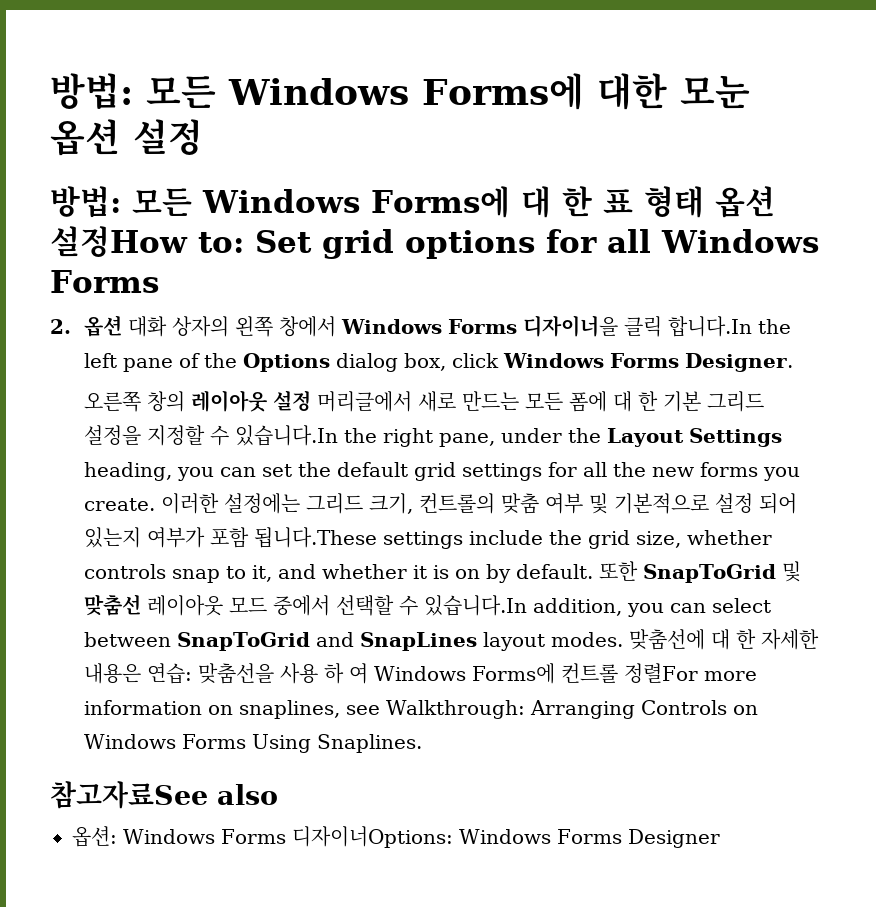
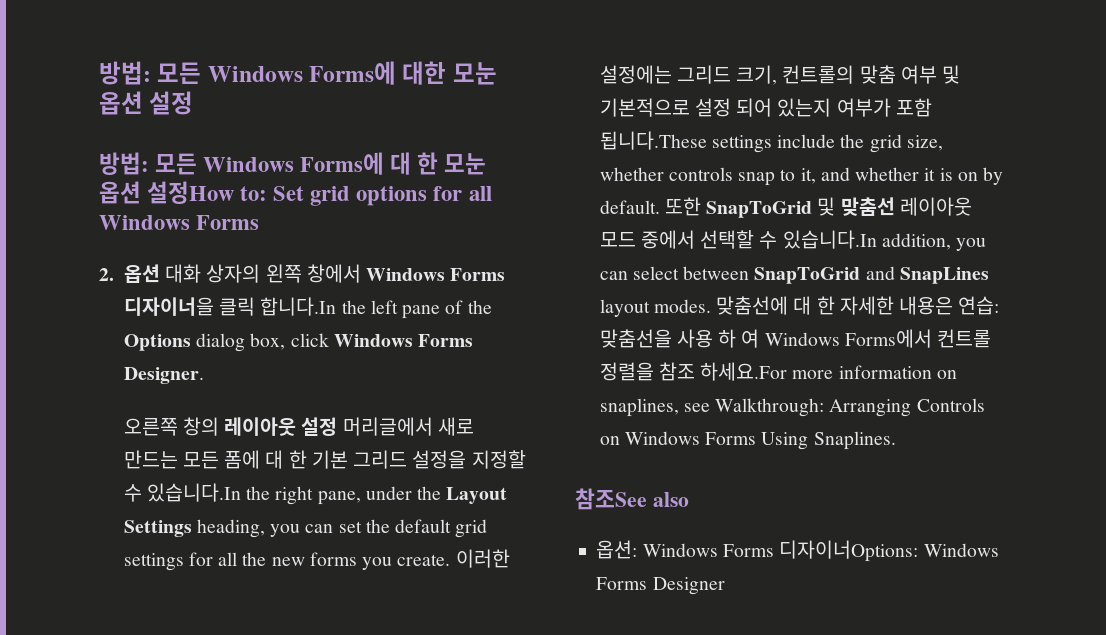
- 방법: 모든 Windows Forms에 대 한 표 형태 옵션 설정How to: Set grid options for all Windows Forms
+ 방법: 모든 Windows Forms에 대 한 모눈 옵션 설정How to: Set grid options for all Windows Forms
- 맞춤선에 대 한 자세한 내용은 연습: 맞춤선을 사용 하 여 Windows Forms에 컨트롤 정렬For more information on snaplines, see Walkthrough: Arranging Controls on Windows Forms Using Snaplines.
+ 맞춤선에 대 한 자세한 내용은 연습: 맞춤선을 사용 하 여 Windows Forms에서 컨트롤 정렬을 참조 하세요.For more information on snaplines, see Walkthrough: Arranging Controls on Windows Forms Using Snaplines.
- 참고자료See also
+ 참조See also

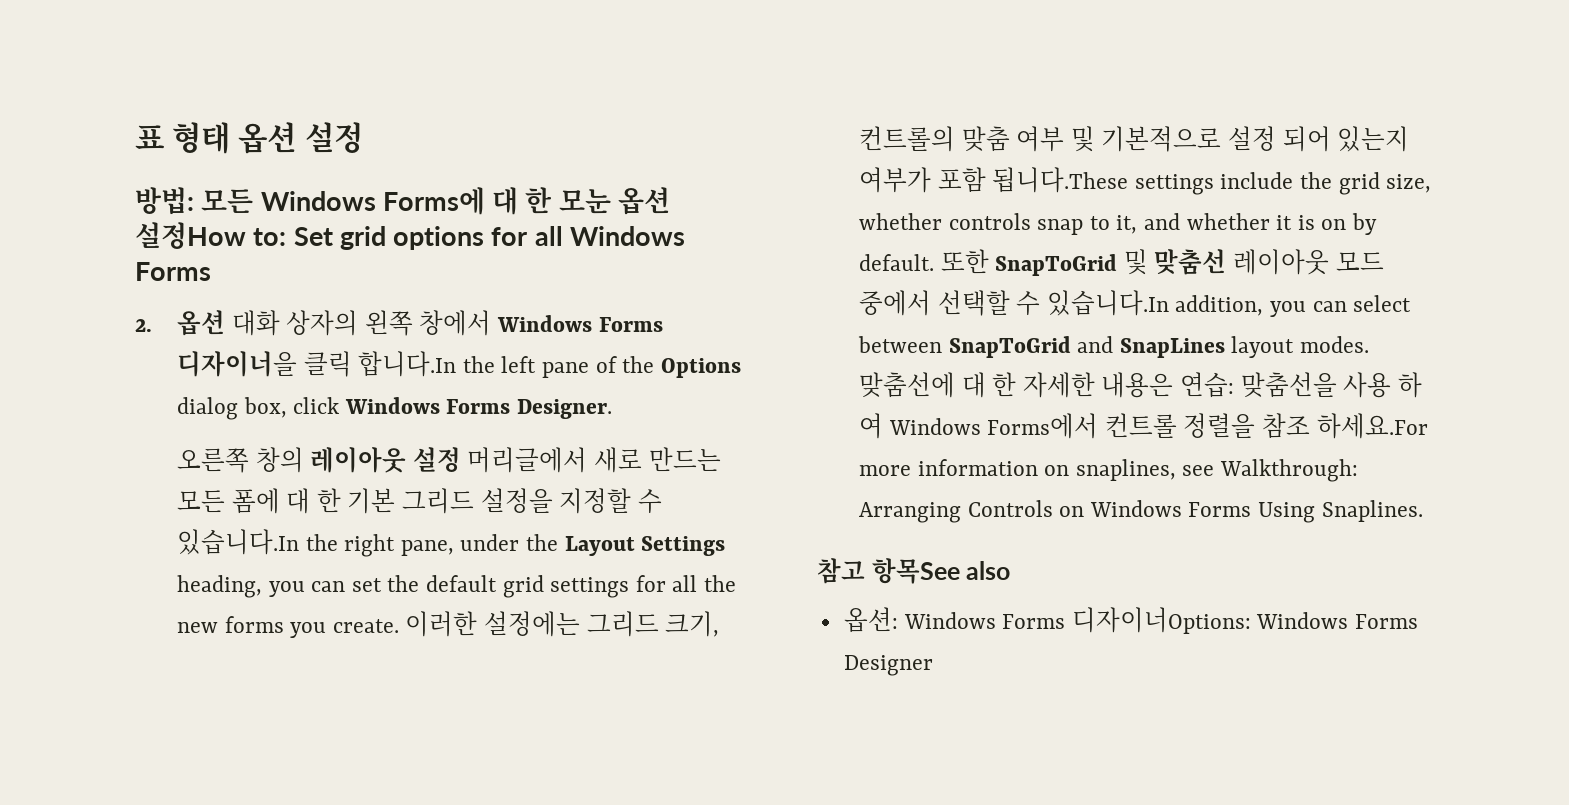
- 방법: 모든 Windows Forms에 대한 모눈 옵션 설정
+ 표 형태 옵션 설정
- 참조See also
+ 참고 항목See also

